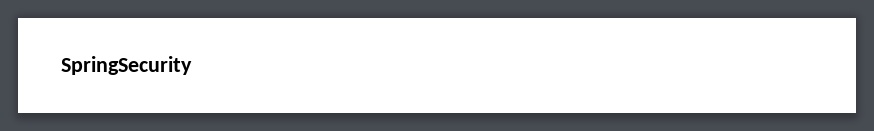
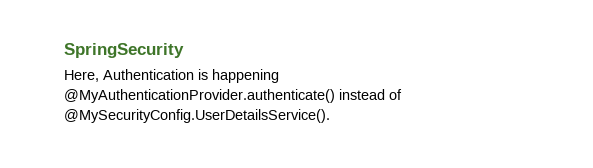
+ Here, Authentication is happening @MyAuthenticationProvider.authenticate() instead of @MySecurityConfig.UserDetailsService().

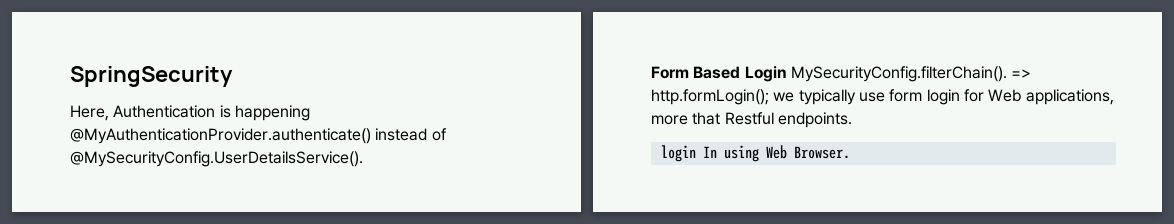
+ Form Based Login MySecurityConfig.filterChain(). => http.formLogin(); we typically use form login for Web applications, more that Restful endpoints.
+ login In using Web Browser.

